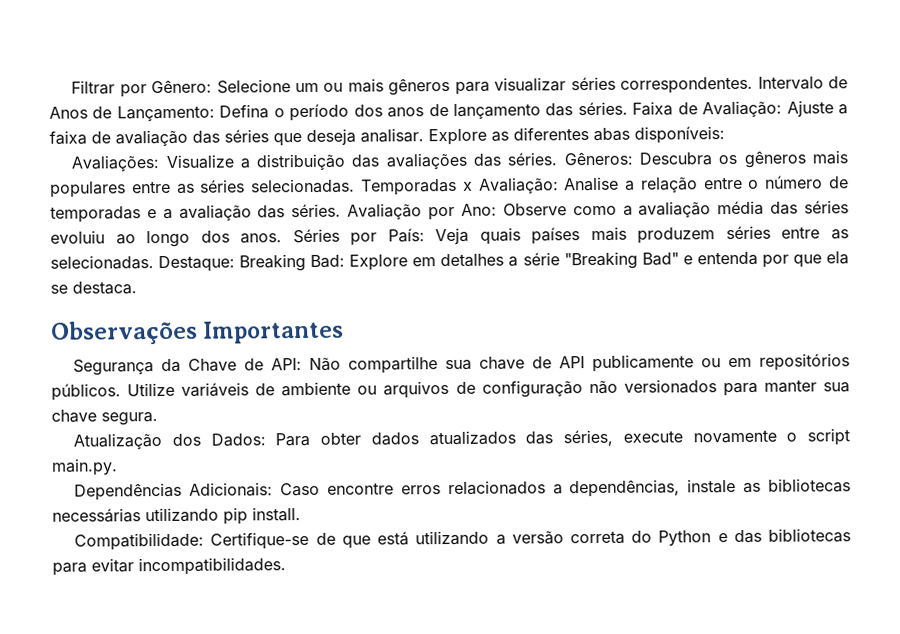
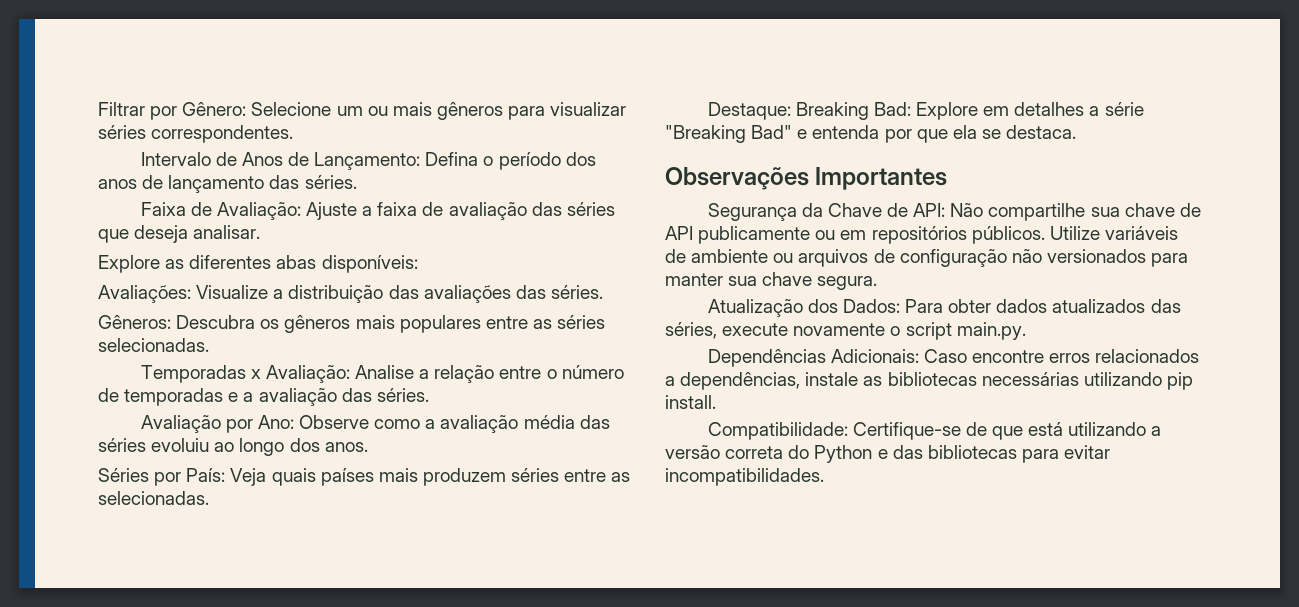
- Filtrar por Gênero: Selecione um ou mais gêneros para visualizar séries correspondentes. Intervalo de Anos de Lançamento: Defina o período dos anos de lançamento das séries. Faixa de Avaliação: Ajuste a faixa de avaliação das séries que deseja analisar. Explore as diferentes abas disponíveis:
+ Filtrar por Gênero: Selecione um ou mais gêneros para visualizar séries correspondentes.
+ Intervalo de Anos de Lançamento: Defina o período dos anos de lançamento das séries.
+ Faixa de Avaliação: Ajuste a faixa de avaliação das séries que deseja analisar.
+ Explore as diferentes abas disponíveis:
- Visualize a distribuição das avaliações das séries. Gêneros:
+ Visualize a distribuição das avaliações das séries.
+ Gêneros:
- Descubra os gêneros mais populares entre as séries selecionadas. Temporadas x Avaliação:
+ Descubra os gêneros mais populares entre as séries selecionadas.
+ Temporadas x Avaliação:
- Analise a relação entre o número de temporadas e a avaliação das séries. Avaliação por Ano:
+ Analise a relação entre o número de temporadas e a avaliação das séries.
+ Avaliação por Ano:
- Observe como a avaliação média das séries evoluiu ao longo dos anos. Séries por País:
+ Observe como a avaliação média das séries evoluiu ao longo dos anos.
+ Séries por País:
- Veja quais países mais produzem séries entre as selecionadas. Destaque:
+ Veja quais países mais produzem séries entre as selecionadas.
+ Destaque:

